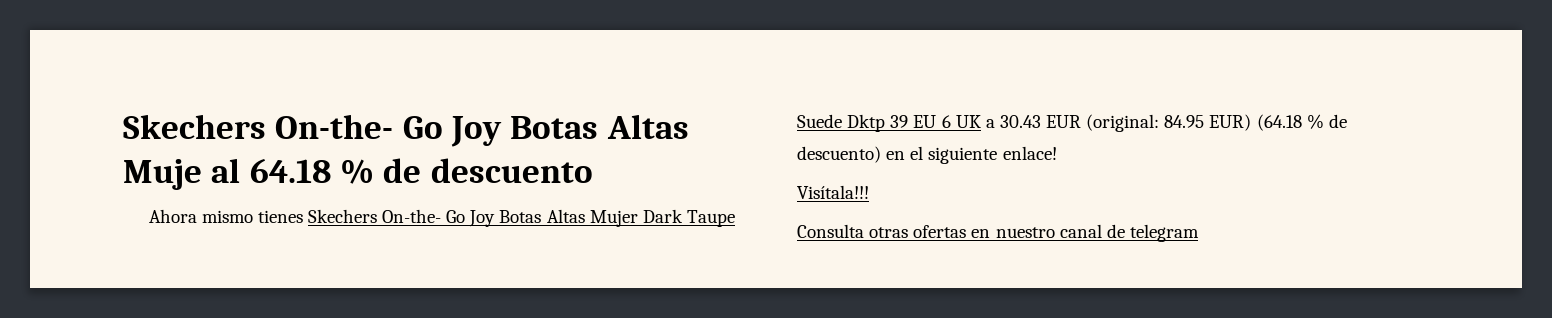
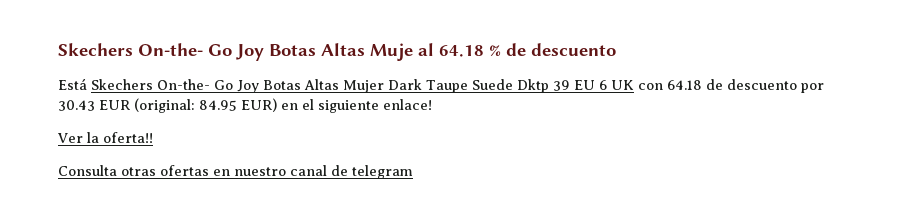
- Ahora mismo tienes Skechers On-the- Go Joy Botas Altas Mujer Dark Taupe Suede Dktp 39 EU 6 UK a 30.43 EUR (original: 84.95 EUR) (64.18 % de descuento) en el siguiente enlace!
+ Está Skechers On-the- Go Joy Botas Altas Mujer Dark Taupe Suede Dktp 39 EU 6 UK con 64.18 de descuento por 30.43 EUR (original: 84.95 EUR) en el siguiente enlace!
- Visítala!!!
+ Ver la oferta!!

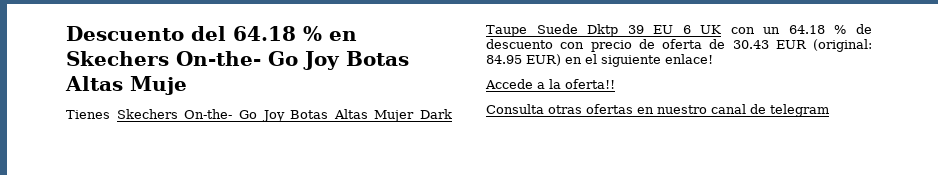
- Skechers On-the- Go Joy Botas Altas Muje al 64.18 % de descuento
- Está Skechers On-the- Go Joy Botas Altas Mujer Dark Taupe Suede Dktp 39 EU 6 UK con 64.18 de descuento por 30.43 EUR (original: 84.95 EUR) en el siguiente enlace!
+ Descuento del 64.18 % en Skechers On-the- Go Joy Botas Altas Muje
+ Tienes Skechers On-the- Go Joy Botas Altas Mujer Dark Taupe Suede Dktp 39 EU 6 UK con un 64.18 % de descuento con precio de oferta de 30.43 EUR (original: 84.95 EUR) en el siguiente enlace!
- Ver la oferta!!
+ Accede a la oferta!!

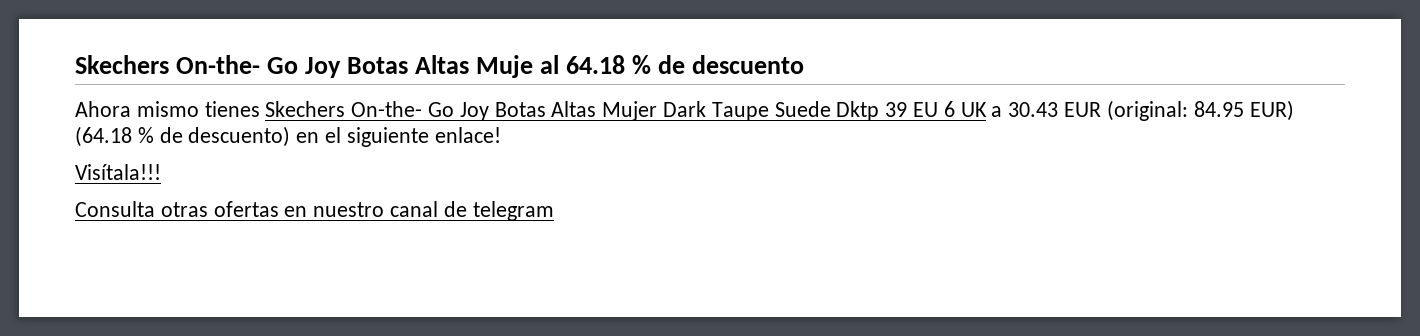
- Descuento del 64.18 % en Skechers On-the- Go Joy Botas Altas Muje
- Tienes Skechers On-the- Go Joy Botas Altas Mujer Dark Taupe Suede Dktp 39 EU 6 UK con un 64.18 % de descuento con precio de oferta de 30.43 EUR (original: 84.95 EUR) en el siguiente enlace!
+ Skechers On-the- Go Joy Botas Altas Muje al 64.18 % de descuento
+ Ahora mismo tienes Skechers On-the- Go Joy Botas Altas Mujer Dark Taupe Suede Dktp 39 EU 6 UK a 30.43 EUR (original: 84.95 EUR) (64.18 % de descuento) en el siguiente enlace!
- Accede a la oferta!!
+ Visítala!!!

